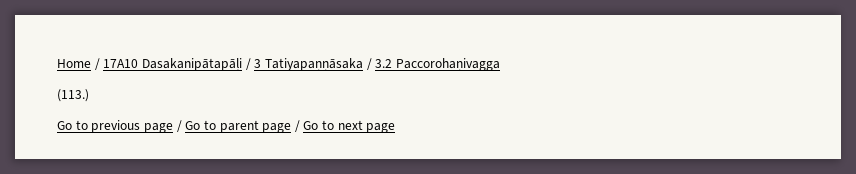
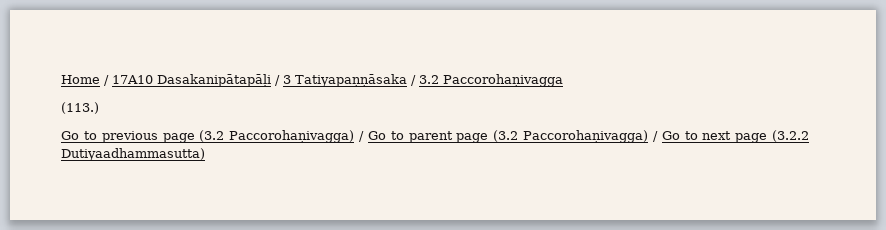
- Go to previous page / Go to parent page / Go to next page
+ Go to previous page (3.2 Paccorohaṇivagga) / Go to parent page (3.2 Paccorohaṇivagga) / Go to next page (3.2.2 Dutiyaadhammasutta)

